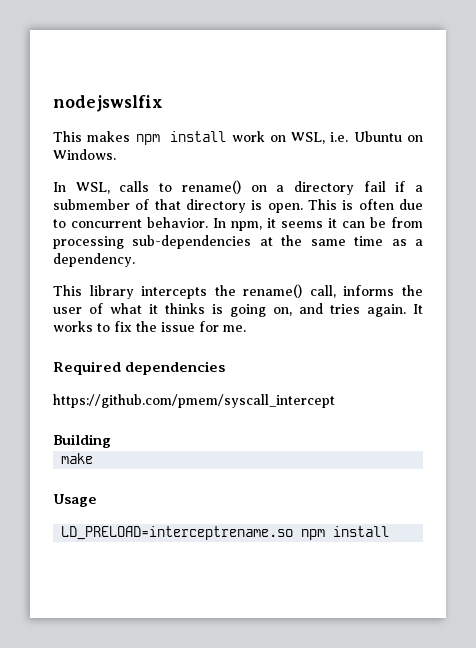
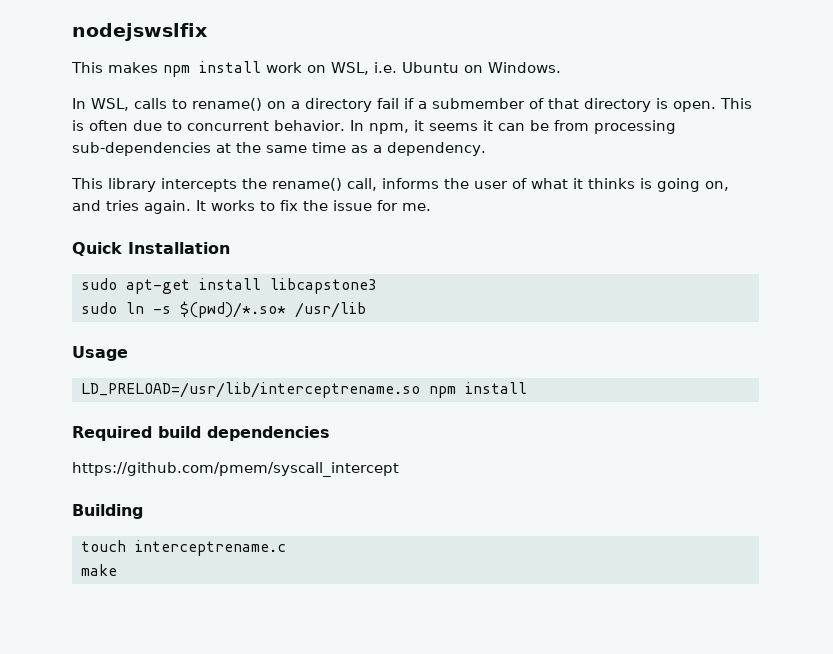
+ Quick Installation
+ sudo apt-get install libcapstone3
+ sudo ln -s $(pwd)/*.so* /usr/lib
+ Usage
+ LD_PRELOAD=/usr/lib/interceptrename.so npm install
- Required dependencies
+ Required build dependencies
+ touch interceptrename.c
- Usage
- LD_PRELOAD=interceptrename.so npm install

